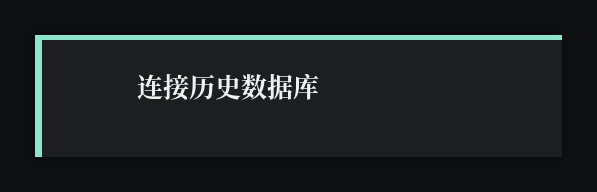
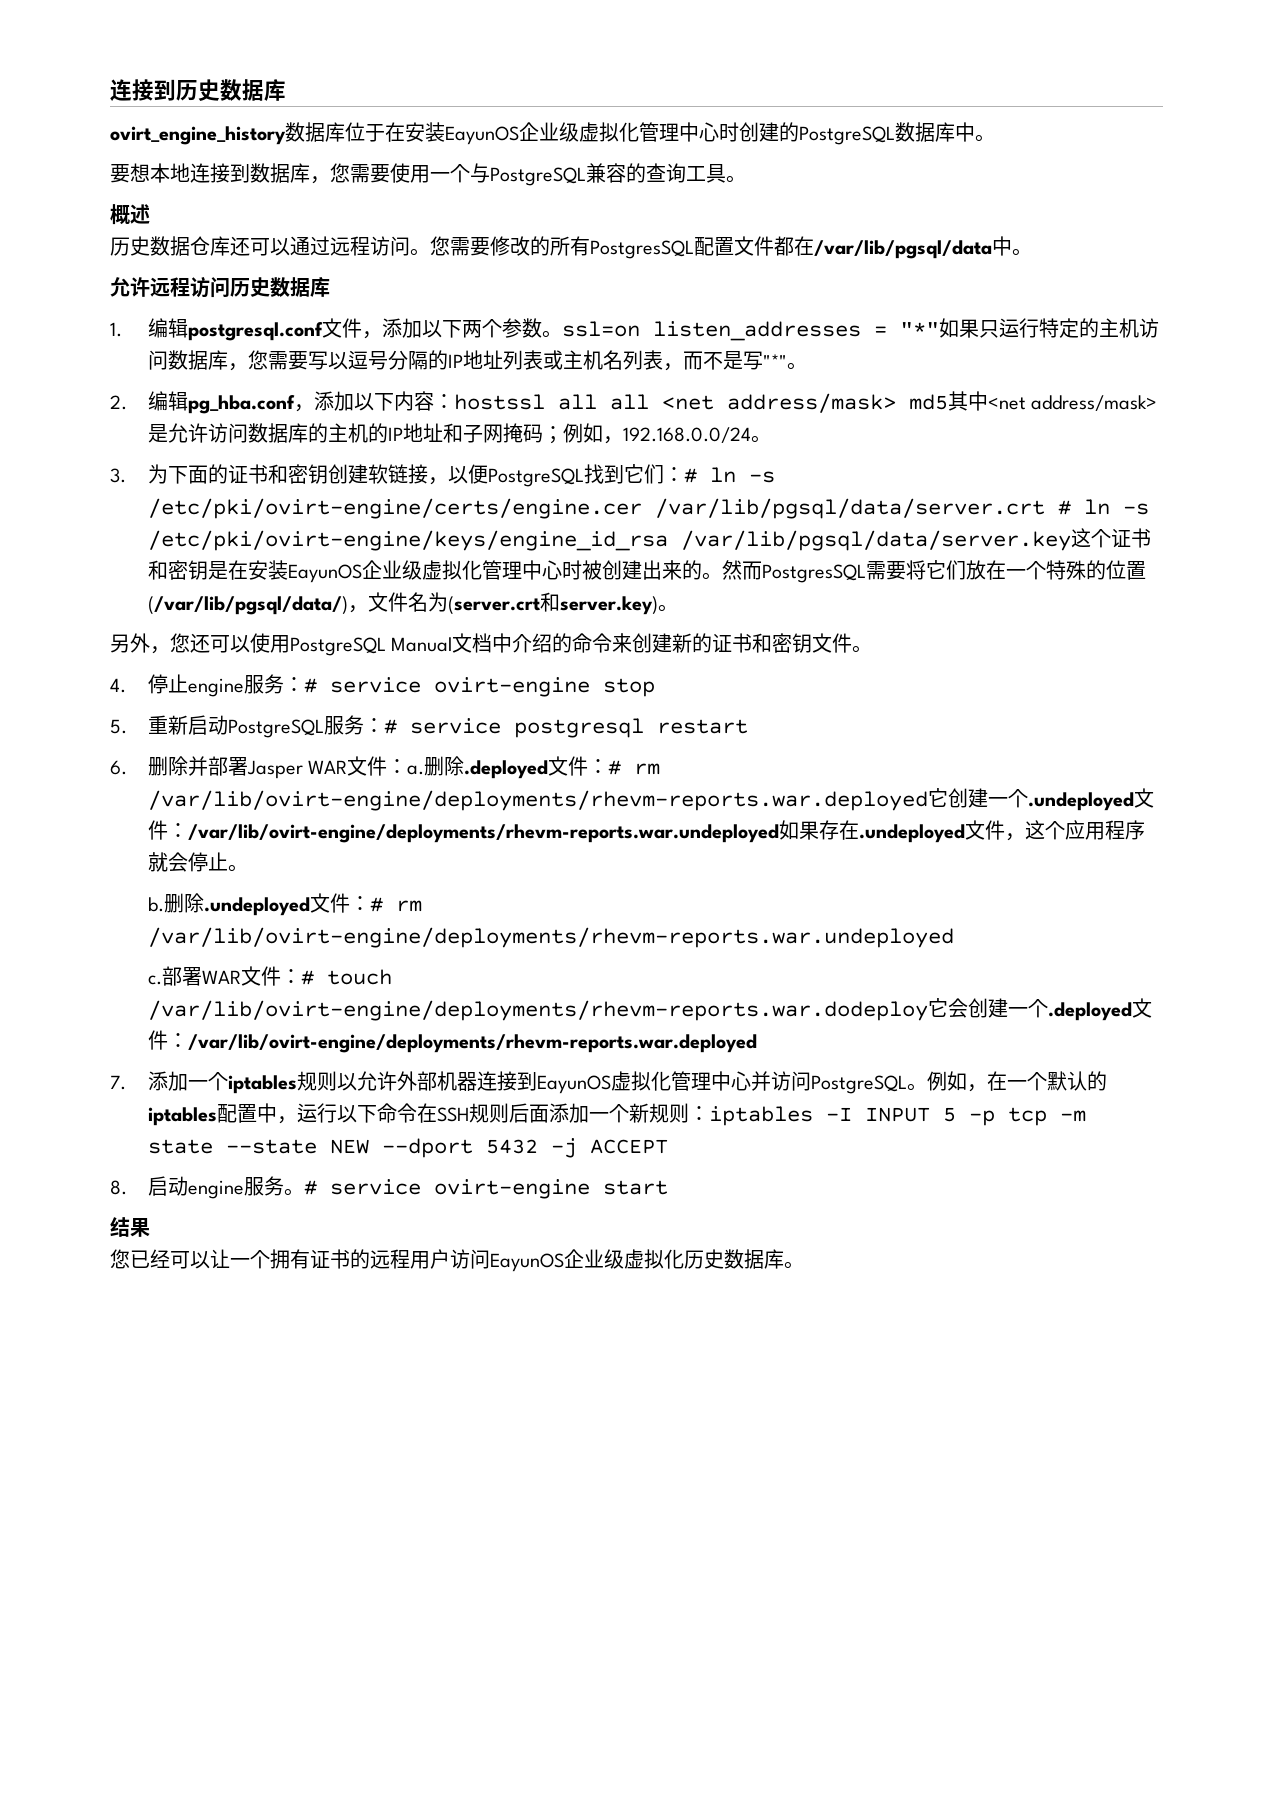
- 连接历史数据库
+ 连接到历史数据库
+ ovirt_engine_history数据库位于在安装EayunOS企业级虚拟化管理中心时创建的PostgreSQL数据库中。
+ 要想本地连接到数据库，您需要使用一个与PostgreSQL兼容的查询工具。
+ 概述
+ 历史数据仓库还可以通过远程访问。您需要修改的所有PostgresSQL配置文件都在/var/lib/pgsql/data中。
+ 允许远程访问历史数据库
+ 1.编辑postgresql.conf文件，添加以下两个参数。ssl=on listen_addresses = "*"如果只运行特定的主机访问数据库，您需要写以逗号分隔的IP地址列表或主机名列表，而不是写"*"。
+ 2.编辑pg_hba.conf，添加以下内容：hostssl all all <net address/mask> md5其中<net address/mask>是允许访问数据库的主机的IP地址和子网掩码；例如，192.168.0.0/24。
+ 3.为下面的证书和密钥创建软链接，以便PostgreSQL找到它们：# ln -s /etc/pki/ovirt-engine/certs/engine.cer /var/lib/pgsql/data/server.crt # ln -s /etc/pki/ovirt-engine/keys/engine_id_rsa /var/lib/pgsql/data/server.key这个证书和密钥是在安装EayunOS企业级虚拟化管理中心时被创建出来的。然而PostgresSQL需要将它们放在一个特殊的位置(/var/lib/pgsql/data/)，文件名为(server.crt和server.key)。
+ 另外，您还可以使用PostgreSQL Manual文档中介绍的命令来创建新的证书和密钥文件。
+ 4.停止engine服务：# service ovirt-engine stop
+ 5.重新启动PostgreSQL服务：# service postgresql restart
+ 6.删除并部署Jasper WAR文件：a.删除.deployed文件：# rm /var/lib/ovirt-engine/deployments/rhevm-reports.war.deployed它创建一个.undeployed文件：/var/lib/ovirt-engine/deployments/rhevm-reports.war.undeployed如果存在.undeployed文件，这个应用程序就会停止。
+ b.删除.undeployed文件：# rm /var/lib/ovirt-engine/deployments/rhevm-reports.war.undeployed
+ c.部署WAR文件：# touch /var/lib/ovirt-engine/deployments/rhevm-reports.war.dodeploy它会创建一个.deployed文件：/var/lib/ovirt-engine/deployments/rhevm-reports.war.deployed
+ 7.添加一个iptables规则以允许外部机器连接到EayunOS虚拟化管理中心并访问PostgreSQL。例如，在一个默认的iptables配置中，运行以下命令在SSH规则后面添加一个新规则：iptables -I INPUT 5 -p tcp -m state --state NEW --dport 5432 -j ACCEPT
+ 8.启动engine服务。# service ovirt-engine start
+ 结果
+ 您已经可以让一个拥有证书的远程用户访问EayunOS企业级虚拟化历史数据库。

